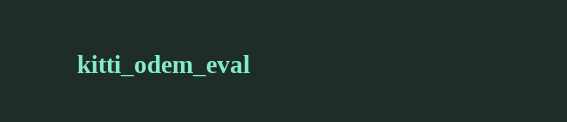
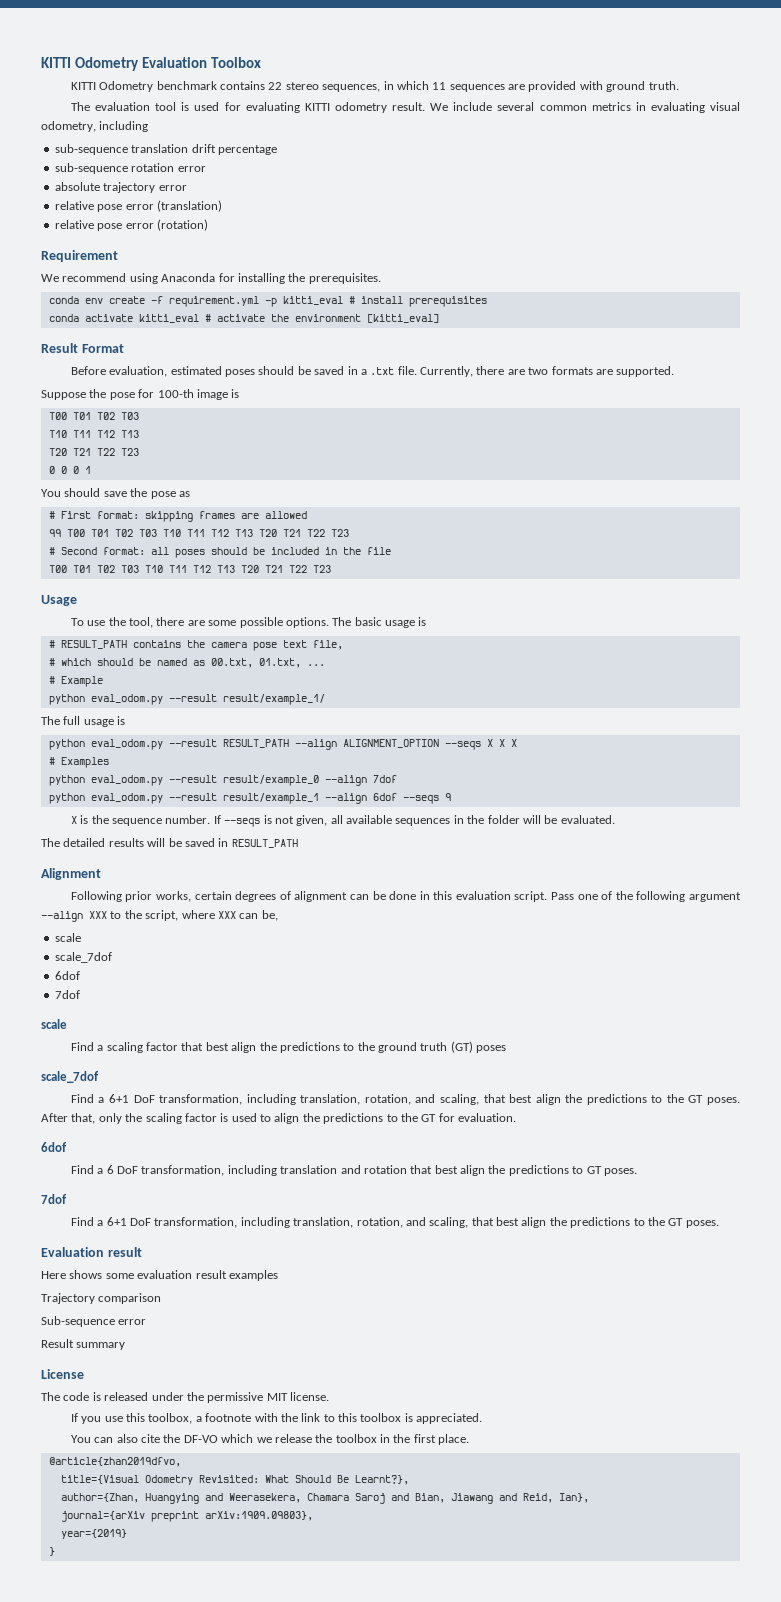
- kitti_odem_eval
+ KITTI Odometry Evaluation Toolbox
+ KITTI Odometry benchmark contains 22 stereo sequences, in which 11 sequences are provided with ground truth.
+ The evaluation tool is used for evaluating KITTI odometry result. We include several common metrics in evaluating visual odometry, including
+ sub-sequence translation drift percentage
+ sub-sequence rotation error
+ absolute trajectory error
+ relative pose error (translation)
+ relative pose error (rotation)
+ Requirement
+ We recommend using Anaconda for installing the prerequisites.
+ conda env create -f requirement.yml -p kitti_eval # install prerequisites
+ conda activate kitti_eval # activate the environment [kitti_eval]
+ Result Format
+ Before evaluation, estimated poses should be saved in a .txt file. Currently, there are two formats are supported.
+ Suppose the pose for 100-th image is
+ T00 T01 T02 T03
+ T10 T11 T12 T13
+ T20 T21 T22 T23
+ 0 0 0 1
+ You should save the pose as
+ # First format: skipping frames are allowed
+ 99 T00 T01 T02 T03 T10 T11 T12 T13 T20 T21 T22 T23
+ # Second format: all poses should be included in the file
+ T00 T01 T02 T03 T10 T11 T12 T13 T20 T21 T22 T23
+ Usage
+ To use the tool, there are some possible options. The basic usage is
+ # RESULT_PATH contains the camera pose text file,
+ # which should be named as 00.txt, 01.txt, ...
+ # Example
+ python eval_odom.py --result result/example_1/
+ The full usage is
+ python eval_odom.py --result RESULT_PATH --align ALIGNMENT_OPTION --seqs X X X
+ # Examples
+ python eval_odom.py --result result/example_0 --align 7dof
+ python eval_odom.py --result result/example_1 --align 6dof --seqs 9
+ X is the sequence number. If --seqs is not given, all available sequences in the folder will be evaluated.
+ The detailed results will be saved in RESULT_PATH
+ Alignment
+ Following prior works, certain degrees of alignment can be done in this evaluation script. Pass one of the following argument --align XXX to the script, where XXX can be,
+ scale
+ scale_7dof
+ 6dof
+ 7dof
+ scale
+ Find a scaling factor that best align the predictions to the ground truth (GT) poses
+ scale_7dof
+ Find a 6+1 DoF transformation, including translation, rotation, and scaling, that best align the predictions to the GT poses. After that, only the scaling factor is used to align the predictions to the GT for evaluation.
+ 6dof
+ Find a 6 DoF transformation, including translation and rotation that best align the predictions to GT poses.
+ 7dof
+ Find a 6+1 DoF transformation, including translation, rotation, and scaling, that best align the predictions to the GT poses.
+ Evaluation result
+ Here shows some evaluation result examples
+ Trajectory comparison
+ Sub-sequence error
+ Result summary
+ License
+ The code is released under the permissive MIT license.
+ If you use this toolbox, a footnote with the link to this toolbox is appreciated.
+ You can also cite the DF-VO which we release the toolbox in the first place.
+ @article{zhan2019dfvo,
+ title={Visual Odometry Revisited: What Should Be Learnt?},
+ author={Zhan, Huangying and Weerasekera, Chamara Saroj and Bian, Jiawang and Reid, Ian},
+ journal={arXiv preprint arXiv:1909.09803},
+ year={2019}
+ }

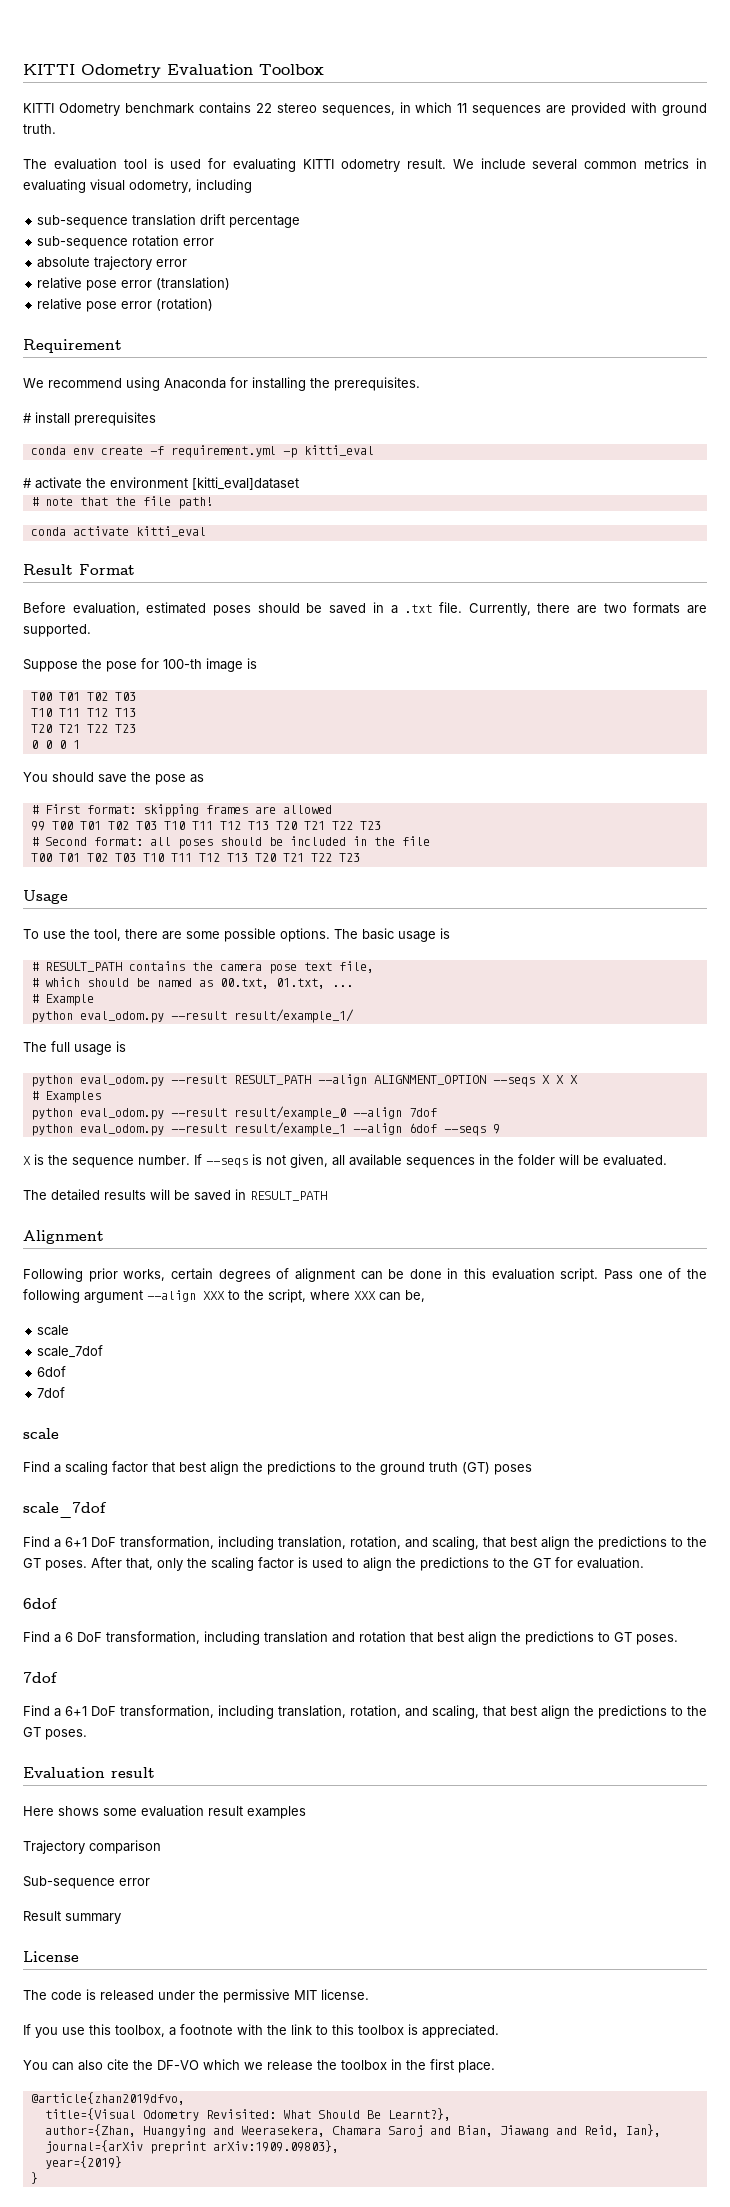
+ # install prerequisites
- conda env create -f requirement.yml -p kitti_eval # install prerequisites
- conda activate kitti_eval # activate the environment [kitti_eval]
+ conda env create -f requirement.yml -p kitti_eval
+ # activate the environment [kitti_eval]dataset
+ # note that the file path!
+ conda activate kitti_eval

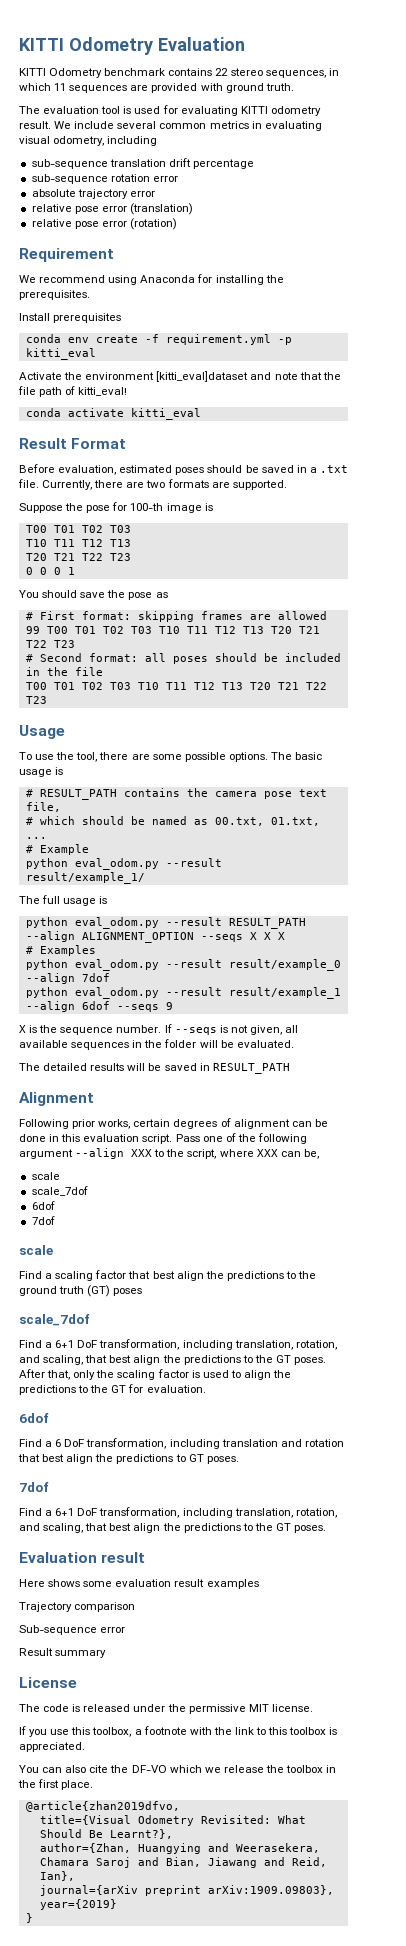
- KITTI Odometry Evaluation Toolbox
+ KITTI Odometry Evaluation
- # install prerequisites
+ Install prerequisites
- # activate the environment [kitti_eval]dataset
- # note that the file path!
+ Activate the environment [kitti_eval]dataset and note that the file path of kitti_eval!

